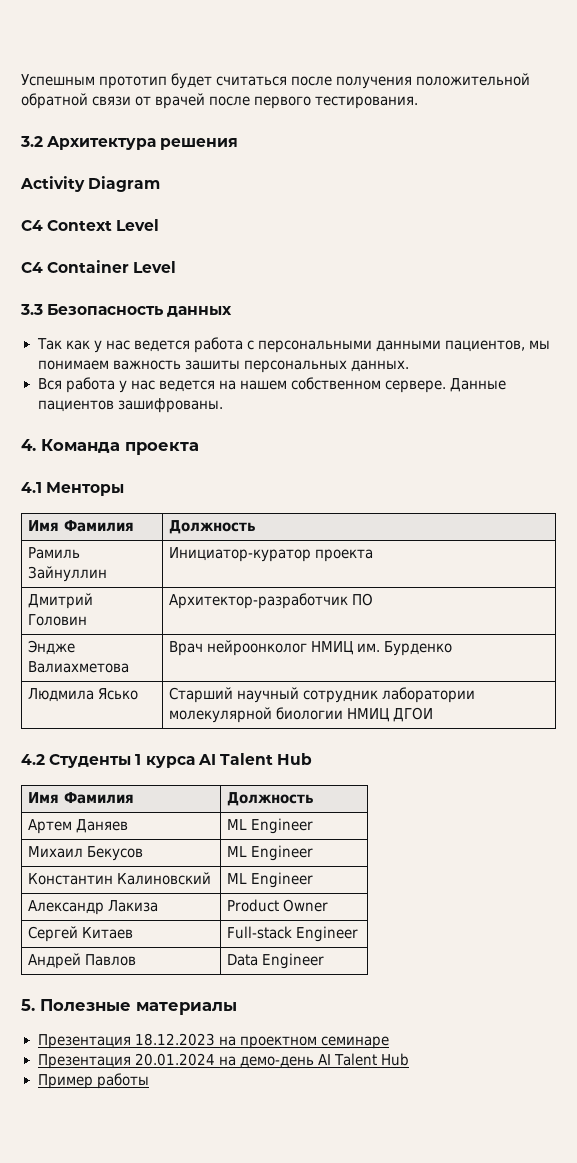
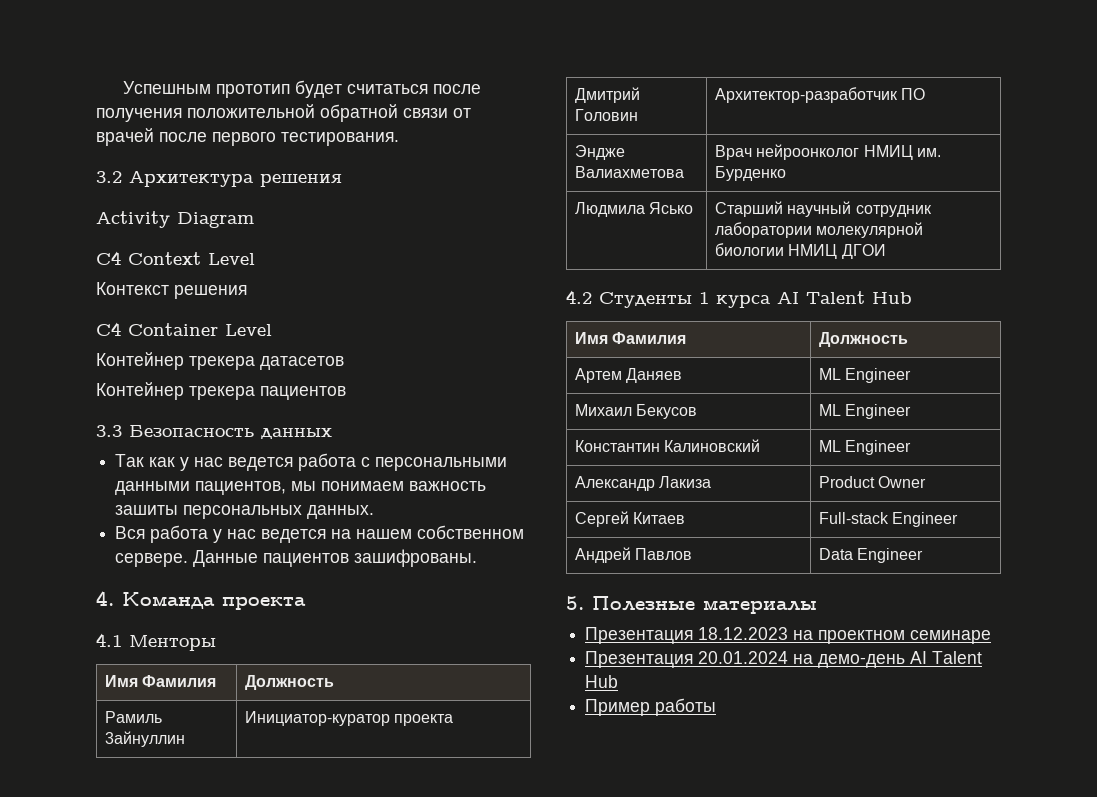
+ Контекст решения
+ Контейнер трекера датасетов
+ Контейнер трекера пациентов
- Рамиль Зайнуллин | Инициатор-куратор проекта
+ Рамиль 3айнуллин | Инициатор-куратор проекта

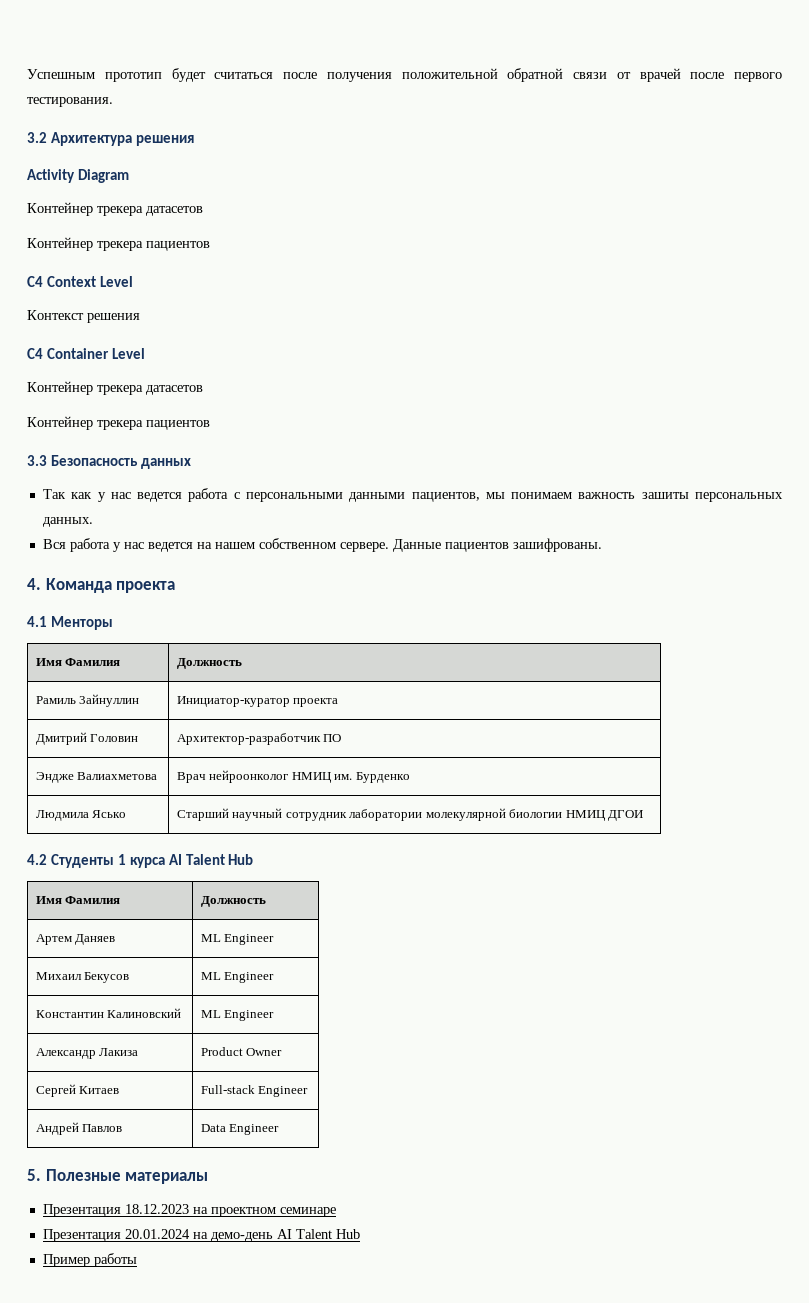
  Activity Diagram
+ Контейнер трекера датасетов
+ Контейнер трекера пациентов

